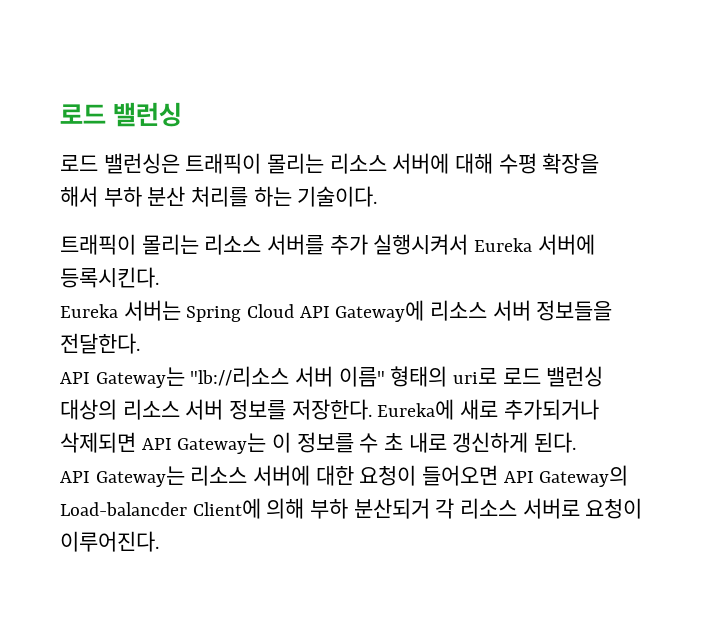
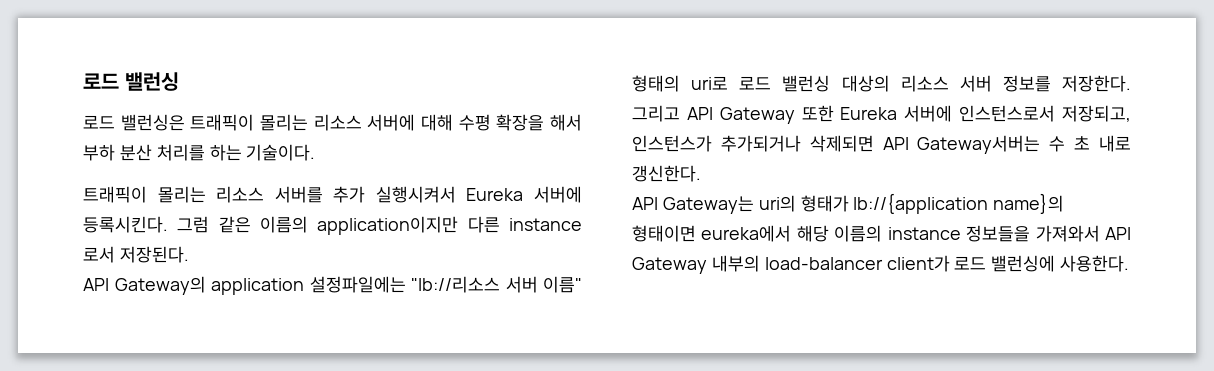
- 트래픽이 몰리는 리소스 서버를 추가 실행시켜서 Eureka 서버에 등록시킨다.
- Eureka 서버는 Spring Cloud API Gateway에 리소스 서버 정보들을 전달한다.
- API Gateway는 "lb://리소스 서버 이름" 형태의 uri로 로드 밸런싱 대상의 리소스 서버 정보를 저장한다.
+ 트래픽이 몰리는 리소스 서버를 추가 실행시켜서 Eureka 서버에 등록시킨다. 그럼 같은 이름의 application이지만 다른 instance 로서 저장된다.
+ API Gateway의 application 설정파일에는 "lb://리소스 서버 이름" 형태의 uri로 로드 밸런싱 대상의 리소스 서버 정보를 저장한다.
- Eureka에 새로 추가되거나 삭제되면 API Gateway는 이 정보를 수 초 내로 갱신하게 된다.
- API Gateway는 리소스 서버에 대한 요청이 들어오면 API Gateway의 Load-balancder Client에 의해 부하 분산되거 각 리소스 서버로 요청이 이루어진다.
+ 그리고 API Gateway 또한 Eureka 서버에 인스턴스로서 저장되고, 인스턴스가 추가되거나 삭제되면 API Gateway서버는 수 초 내로 갱신한다.
+ API Gateway는 uri의 형태가 lb://{application name}의 형태이면 eureka에서 해당 이름의 instance 정보들을 가져와서 API Gateway 내부의 load-balancer client가 로드 밸런싱에 사용한다.

